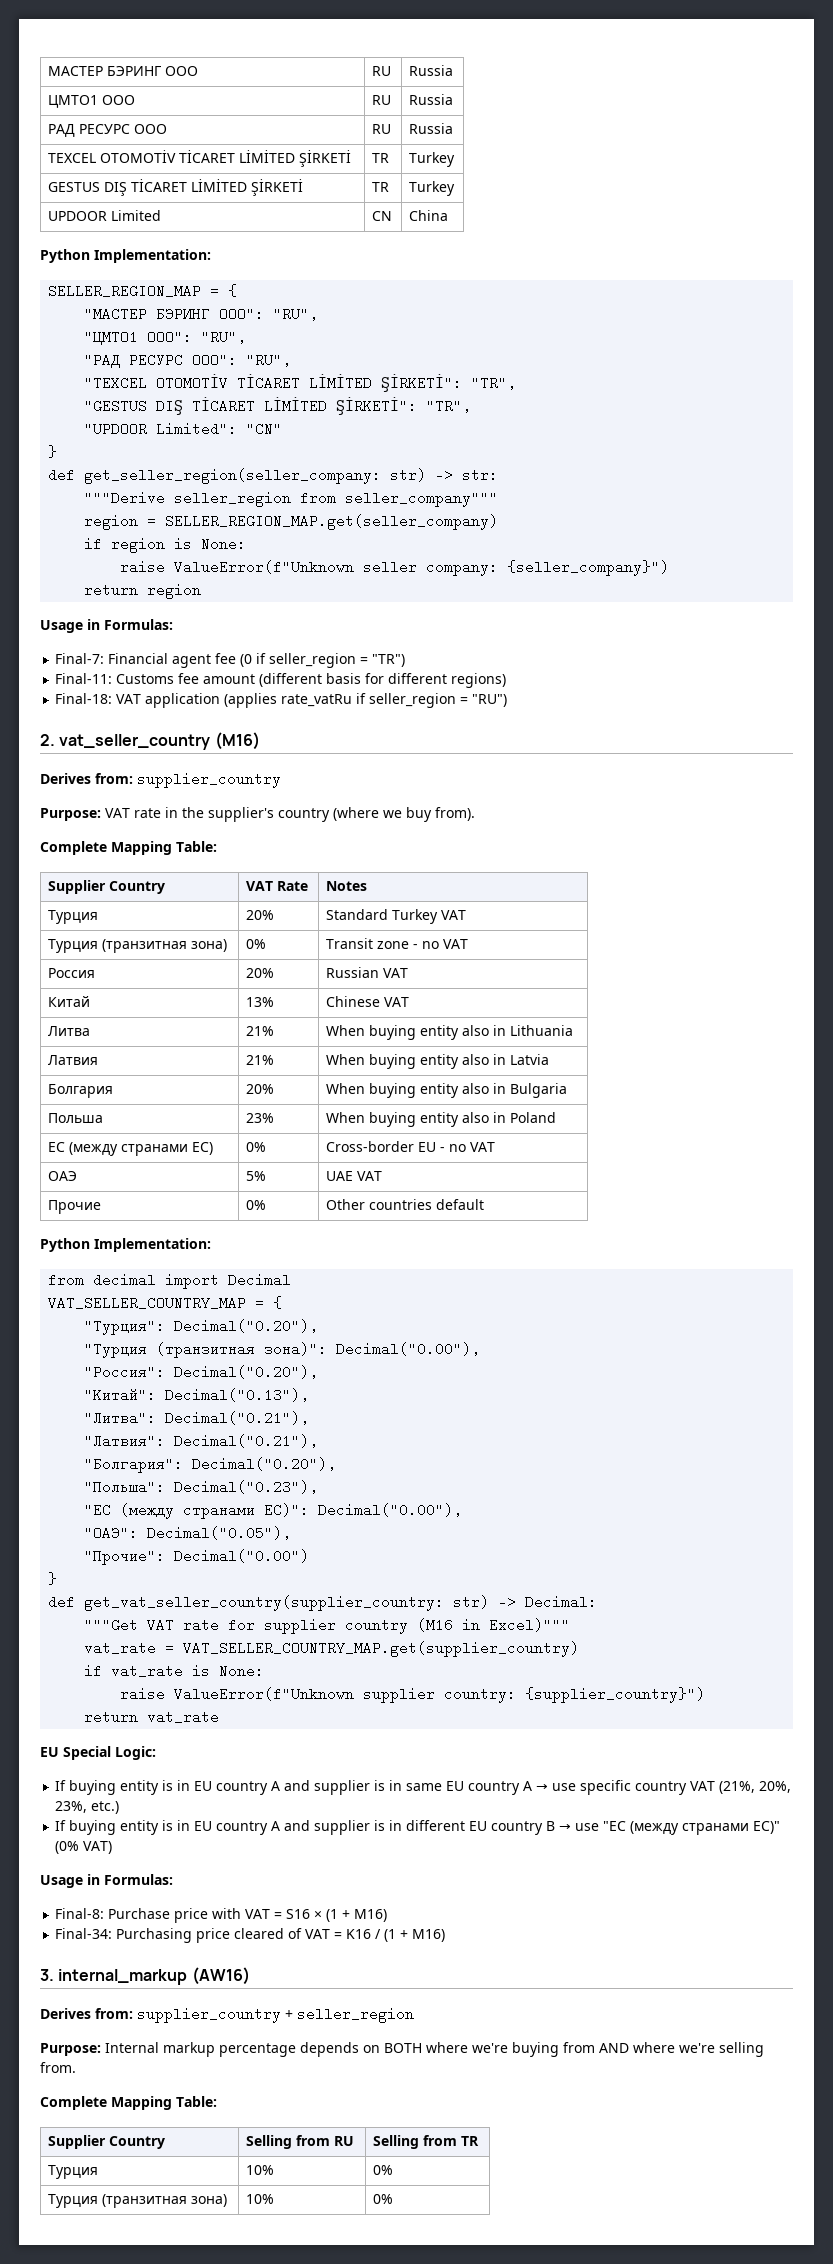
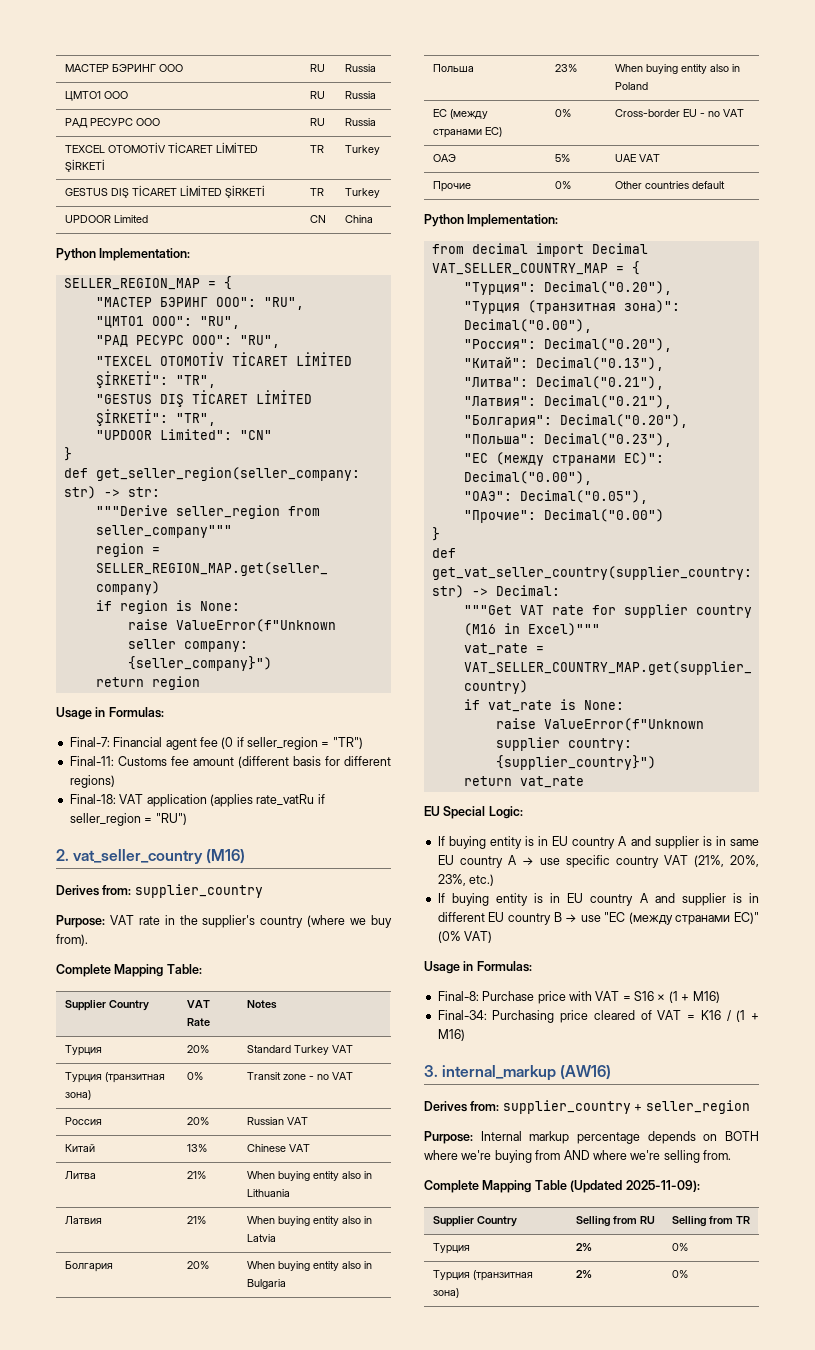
  Purpose: Internal markup percentage depends on BOTH where we're buying from AND where we're selling from.
- Complete Mapping Table:
+ Complete Mapping Table (Updated 2025-11-09):
- Турция | 10% | 0%
+ Турция | 2% | 0%
- Турция (транзитная зона) | 10% | 0%
+ Турция (транзитная зона) | 2% | 0%

